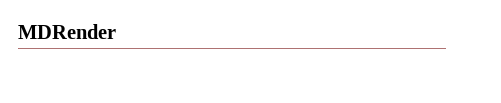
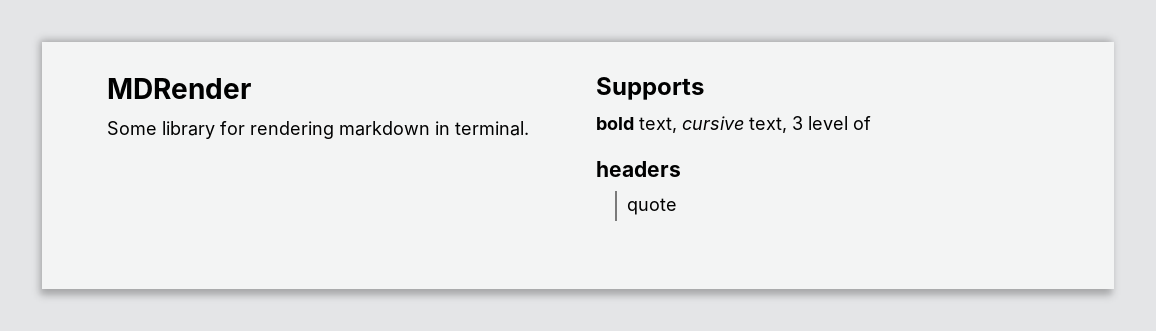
+ Some library for rendering markdown in terminal.
+ Supports
+ bold text, cursive text, 3 level of
+ headers
+ quote

